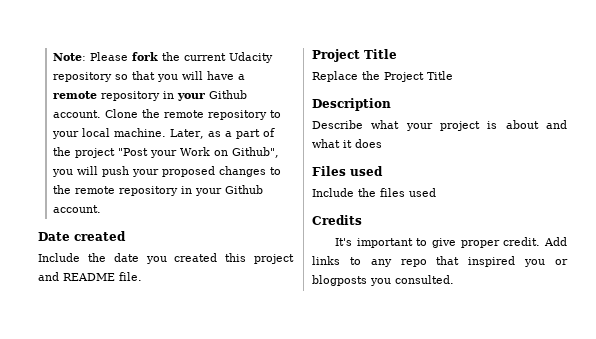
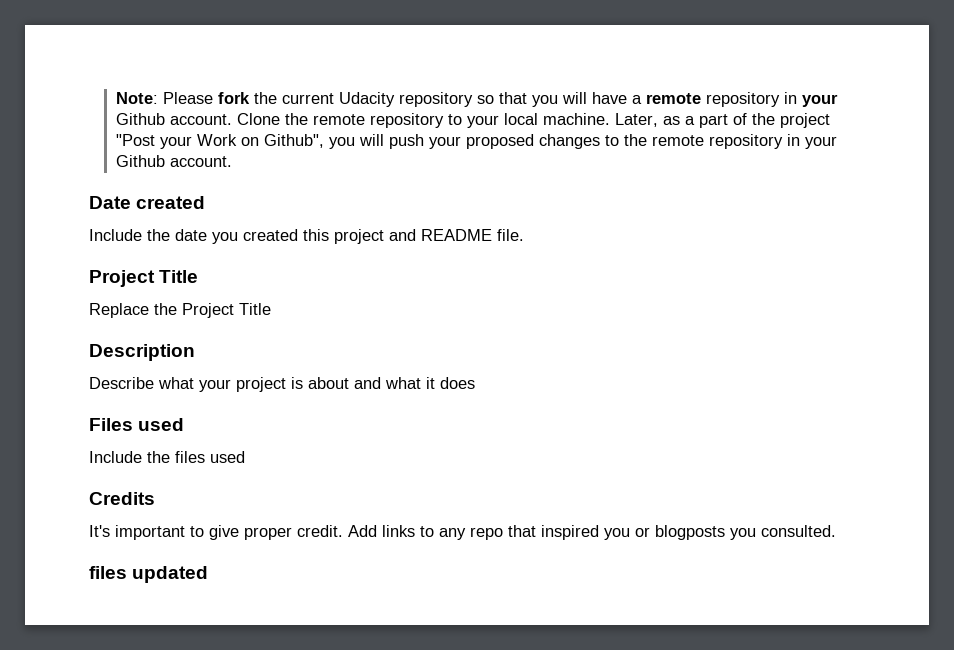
+ files updated

